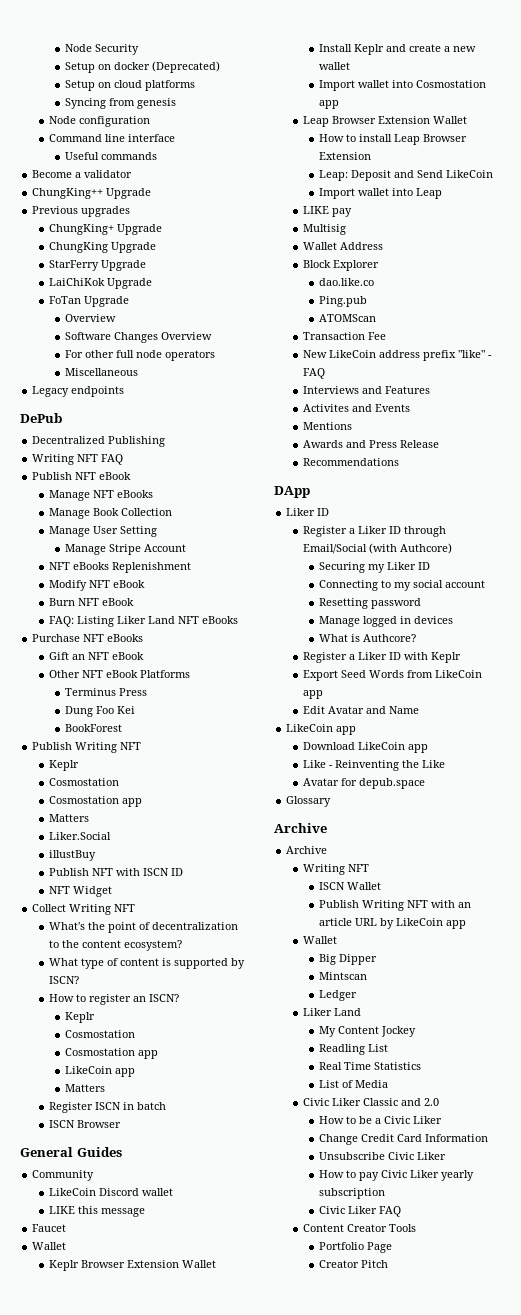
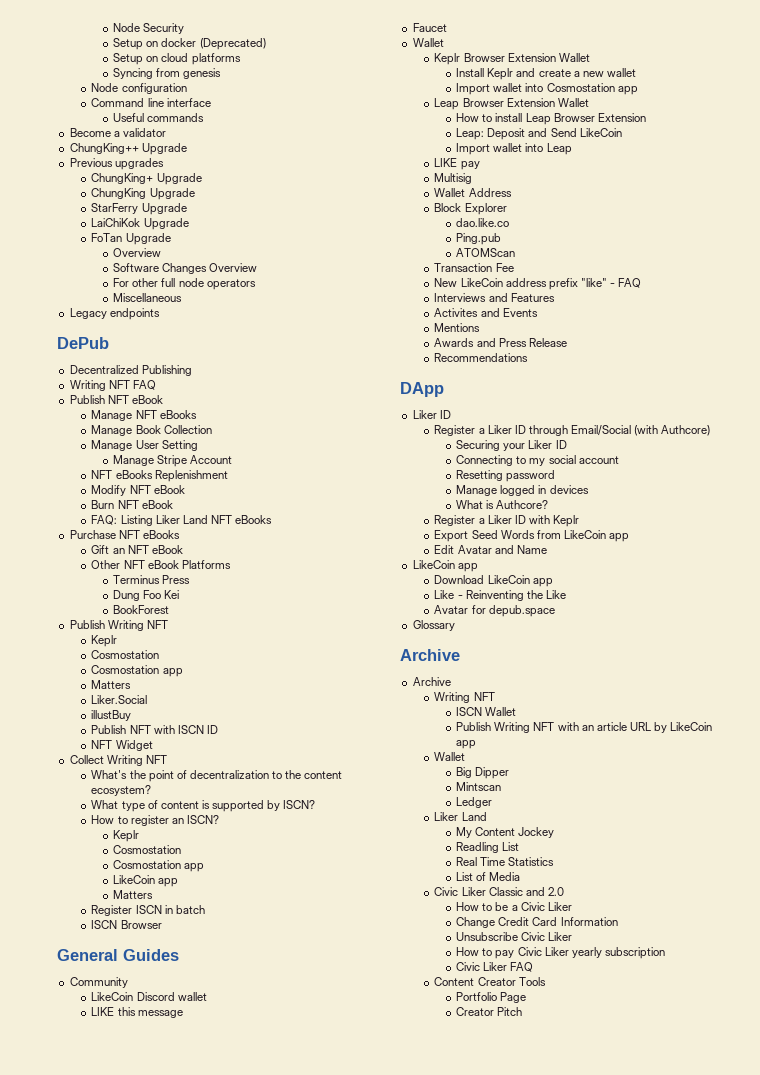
- Securing my Liker ID
+ Securing your Liker ID

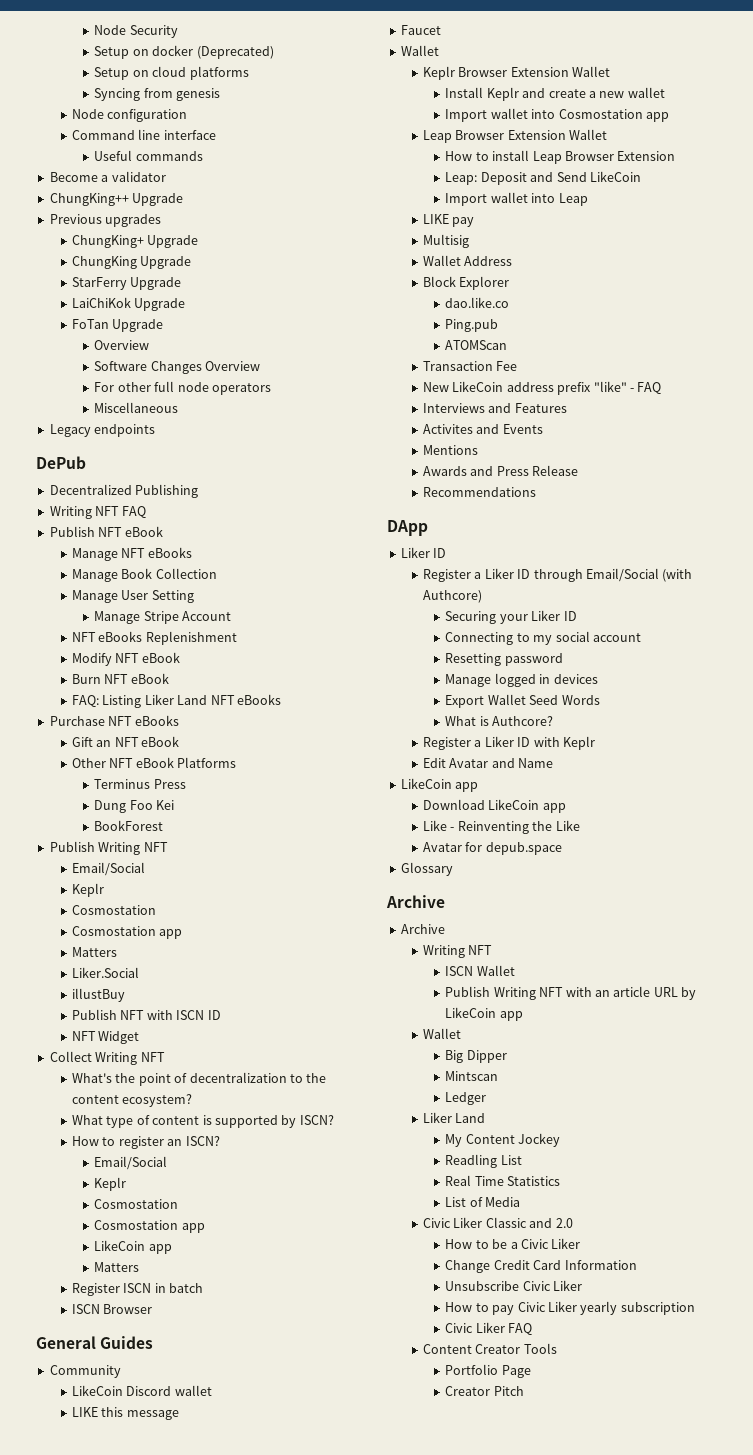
  BookForest
  Publish Writing NFT
+ Email/Social
  How to register an ISCN?
+ Email/Social
+ Export Wallet Seed Words
- Export Seed Words from LikeCoin app

